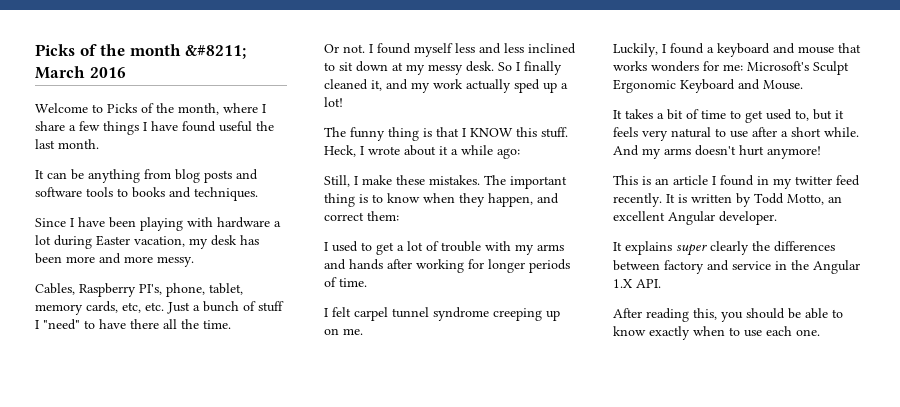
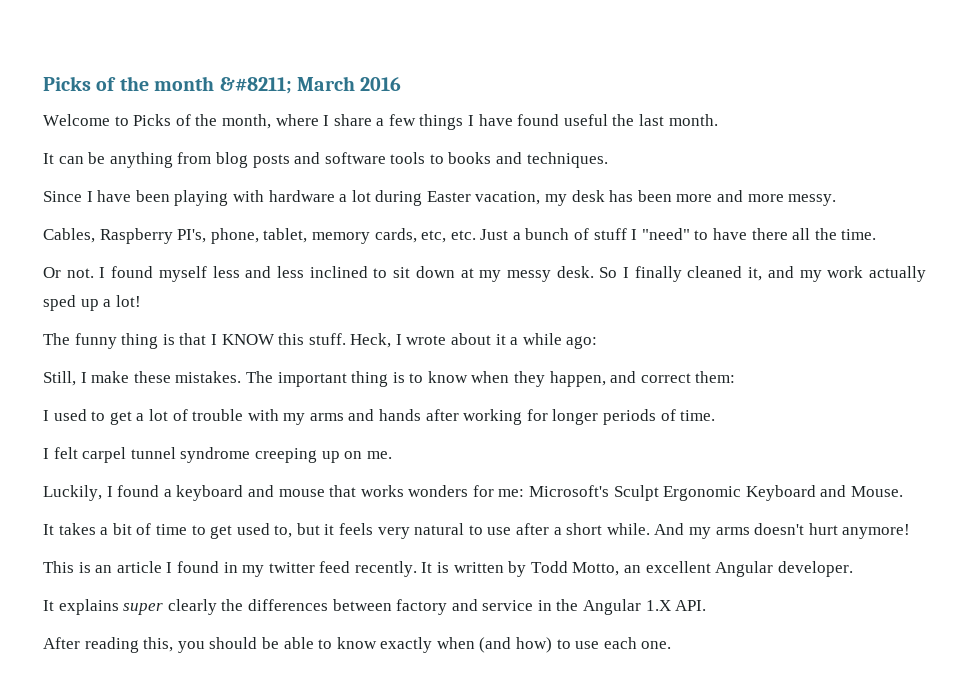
- After reading this, you should be able to know exactly when to use each one.
+ After reading this, you should be able to know exactly when (and how) to use each one.

